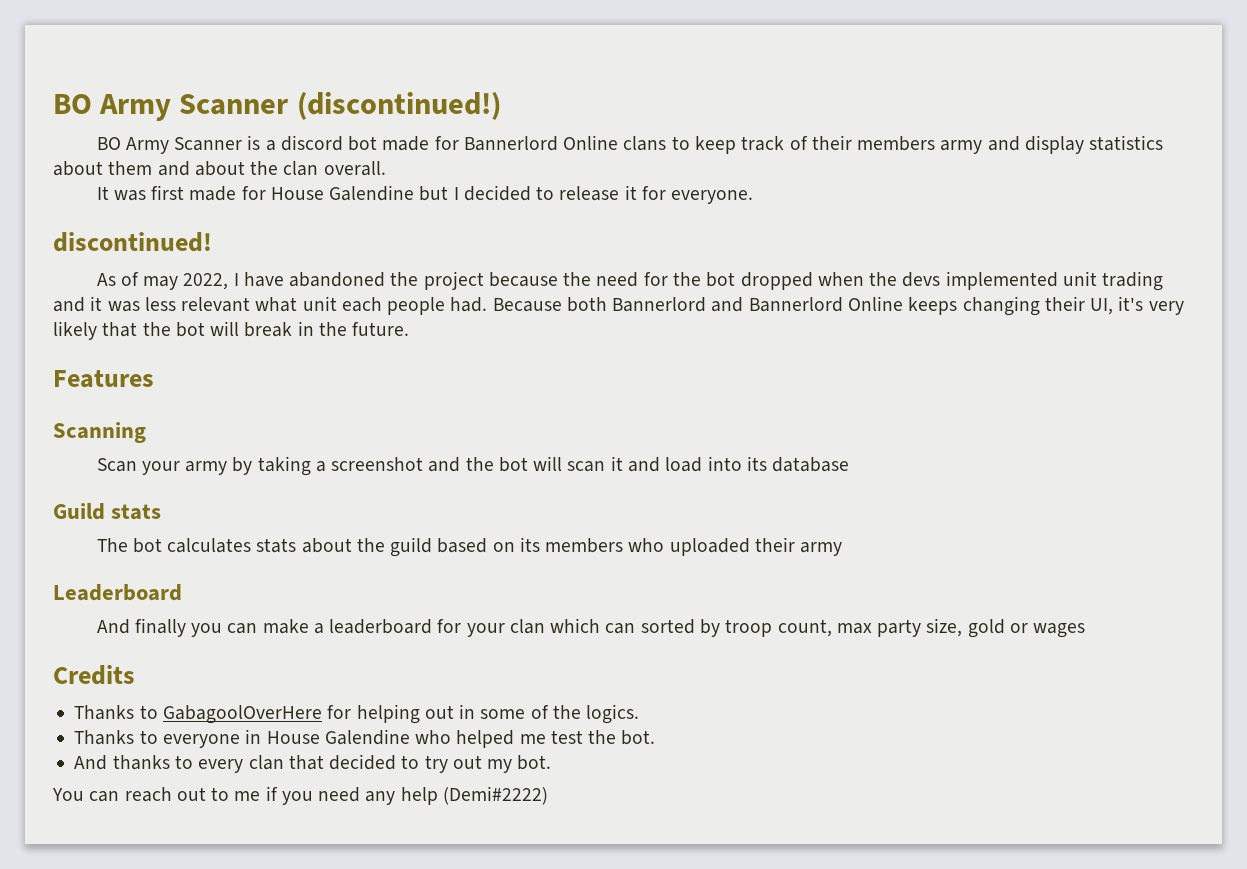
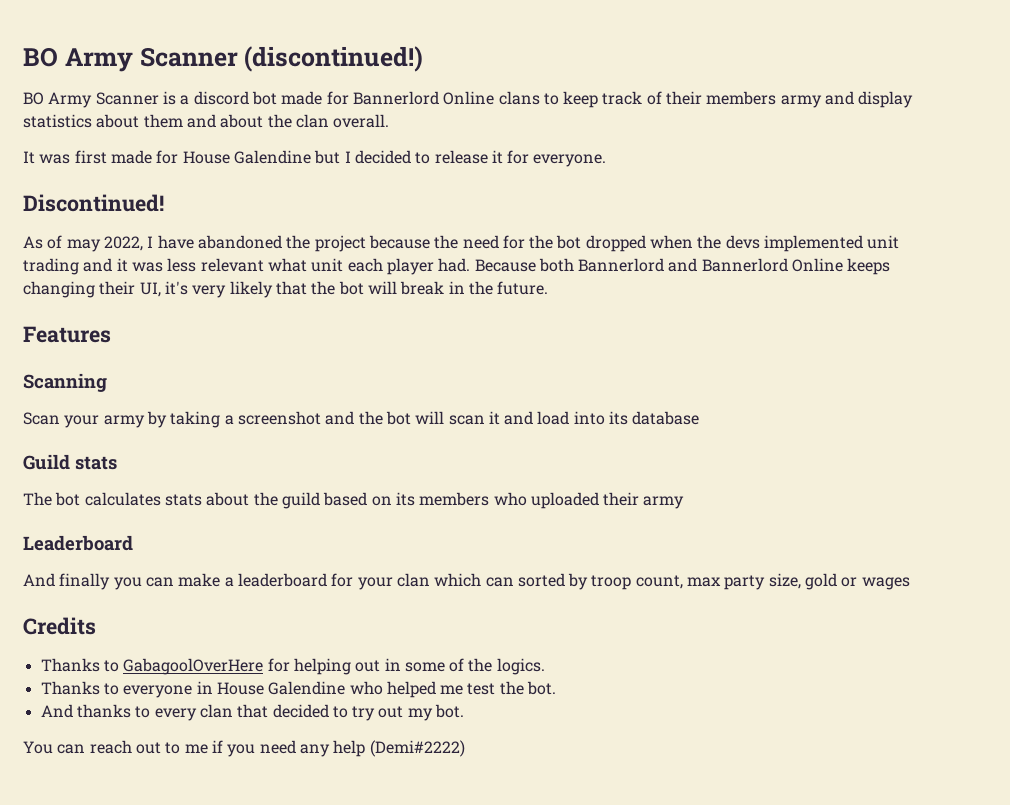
- discontinued!
+ Discontinued!
- As of may 2022, I have abandoned the project because the need for the bot dropped when the devs implemented unit trading and it was less relevant what unit each people had.
+ As of may 2022, I have abandoned the project because the need for the bot dropped when the devs implemented unit trading and it was less relevant what unit each player had.

